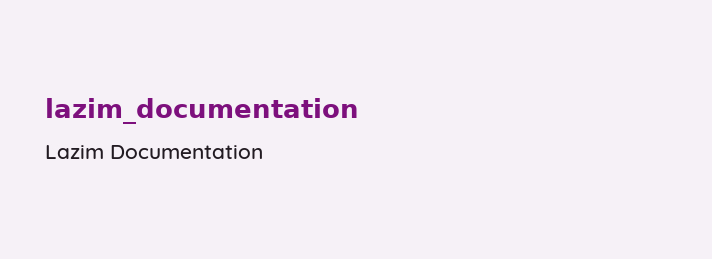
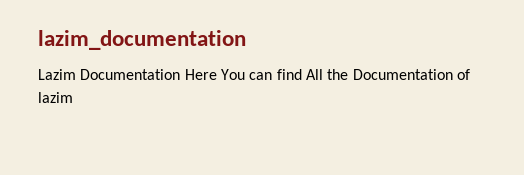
- Lazim Documentation
+ Lazim Documentation Here You can find All the Documentation of lazim

